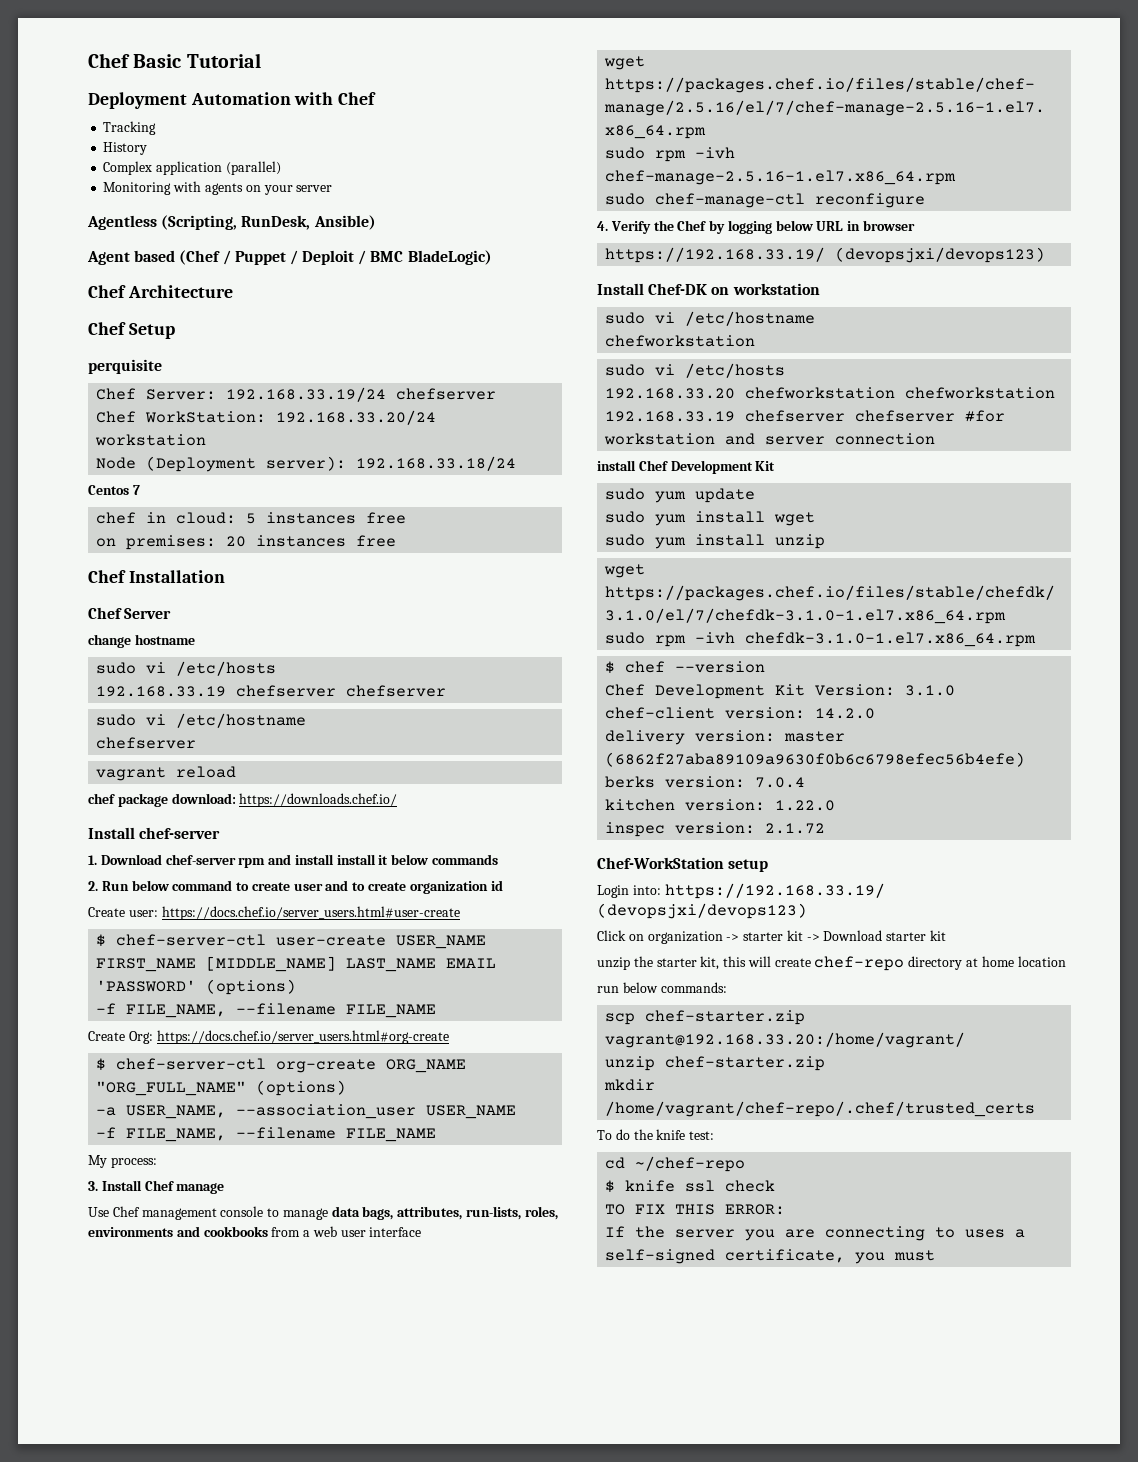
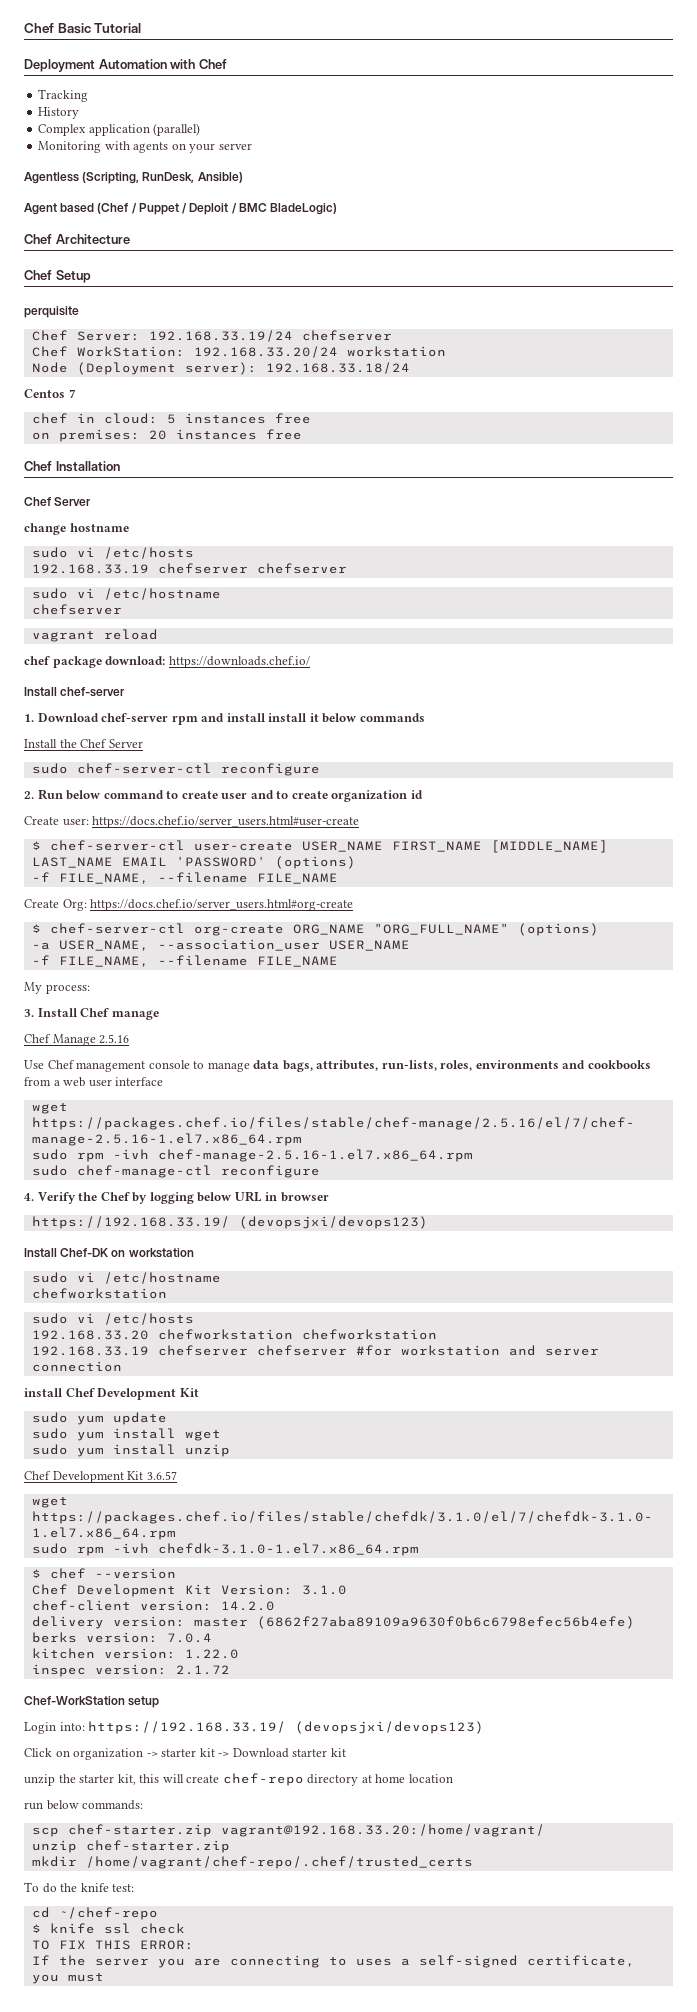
+ Install the Chef Server
+ sudo chef-server-ctl reconfigure
+ Chef Manage 2.5.16
+ Chef Development Kit 3.6.57

